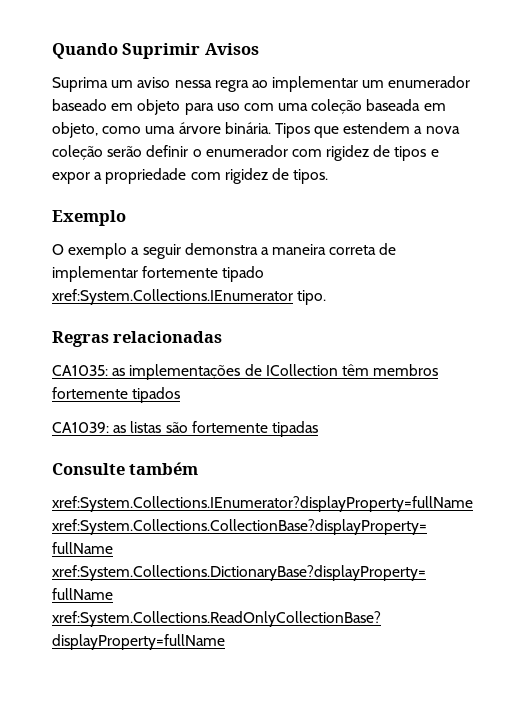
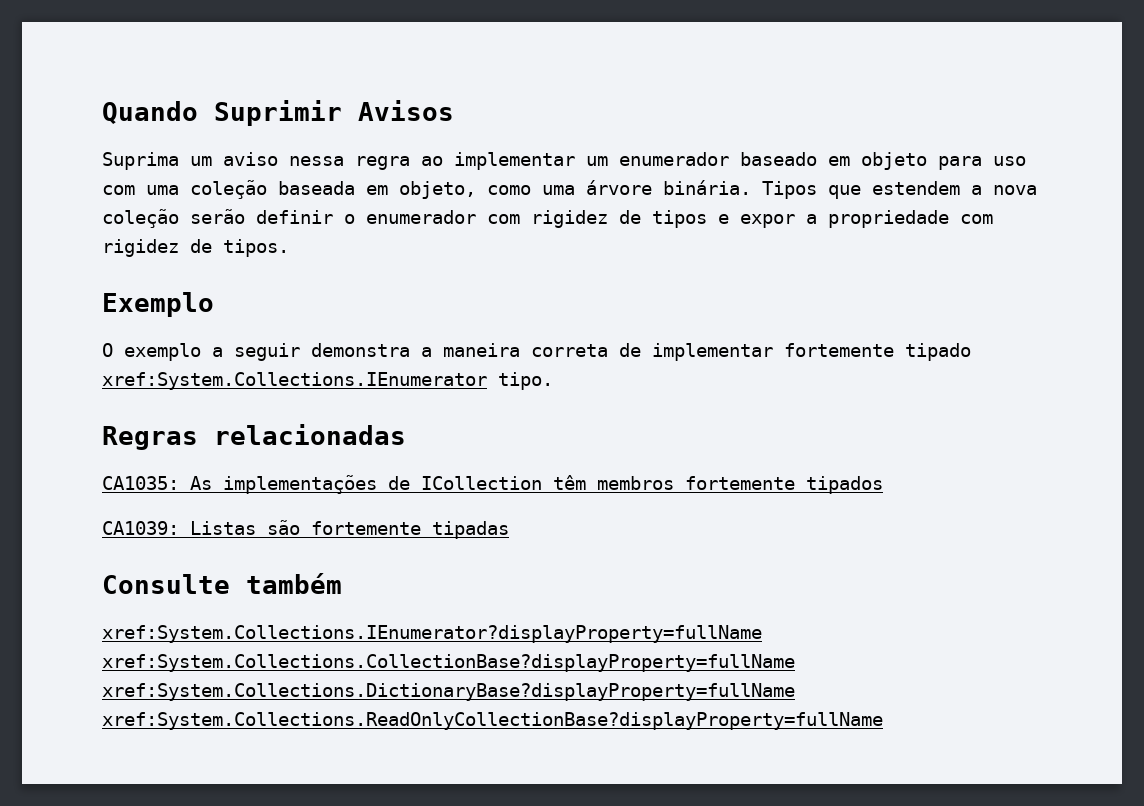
- CA1035: as implementações de ICollection têm membros fortemente tipados
+ CA1035: As implementações de ICollection têm membros fortemente tipados
- CA1039: as listas são fortemente tipadas
+ CA1039: Listas são fortemente tipadas

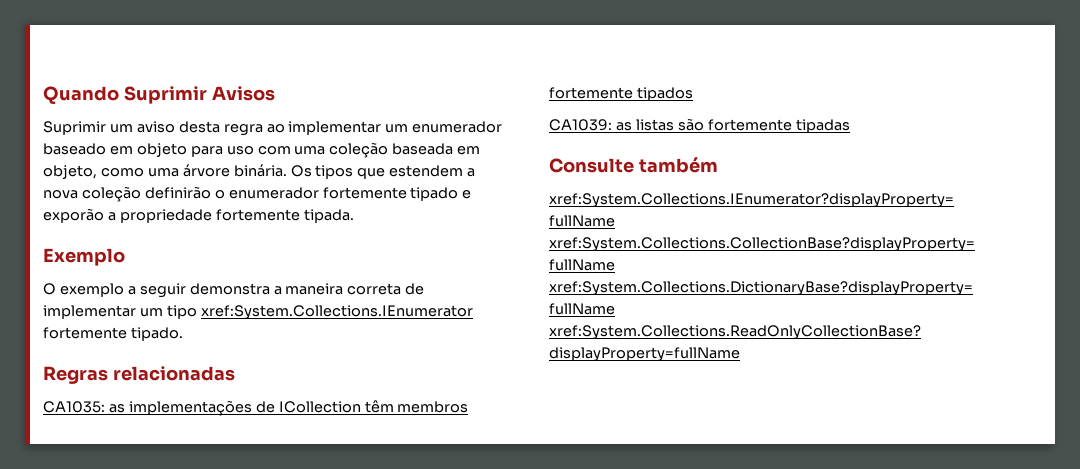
- Suprima um aviso nessa regra ao implementar um enumerador baseado em objeto para uso com uma coleção baseada em objeto, como uma árvore binária.
+ Suprimir um aviso desta regra ao implementar um enumerador baseado em objeto para uso com uma coleção baseada em objeto, como uma árvore binária.
- Tipos que estendem a nova coleção serão definir o enumerador com rigidez de tipos e expor a propriedade com rigidez de tipos.
+ Os tipos que estendem a nova coleção definirão o enumerador fortemente tipado e exporão a propriedade fortemente tipada.
- O exemplo a seguir demonstra a maneira correta de implementar fortemente tipado xref:System.Collections.IEnumerator tipo.
+ O exemplo a seguir demonstra a maneira correta de implementar um tipo xref:System.Collections.IEnumerator fortemente tipado.
- CA1035: As implementações de ICollection têm membros fortemente tipados
+ CA1035: as implementações de ICollection têm membros fortemente tipados
- CA1039: Listas são fortemente tipadas
+ CA1039: as listas são fortemente tipadas

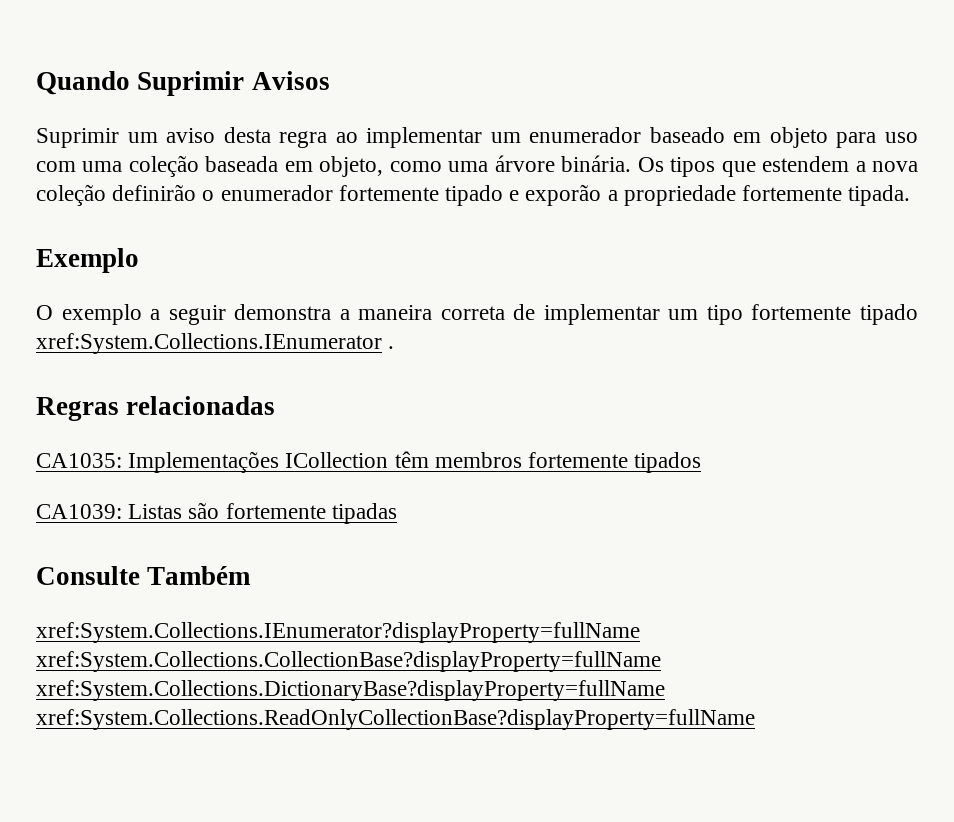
- O exemplo a seguir demonstra a maneira correta de implementar um tipo xref:System.Collections.IEnumerator fortemente tipado.
+ O exemplo a seguir demonstra a maneira correta de implementar um tipo fortemente tipado xref:System.Collections.IEnumerator .
- CA1035: as implementações de ICollection têm membros fortemente tipados
+ CA1035: Implementações ICollection têm membros fortemente tipados
- CA1039: as listas são fortemente tipadas
+ CA1039: Listas são fortemente tipadas
- Consulte também
+ Consulte Também

